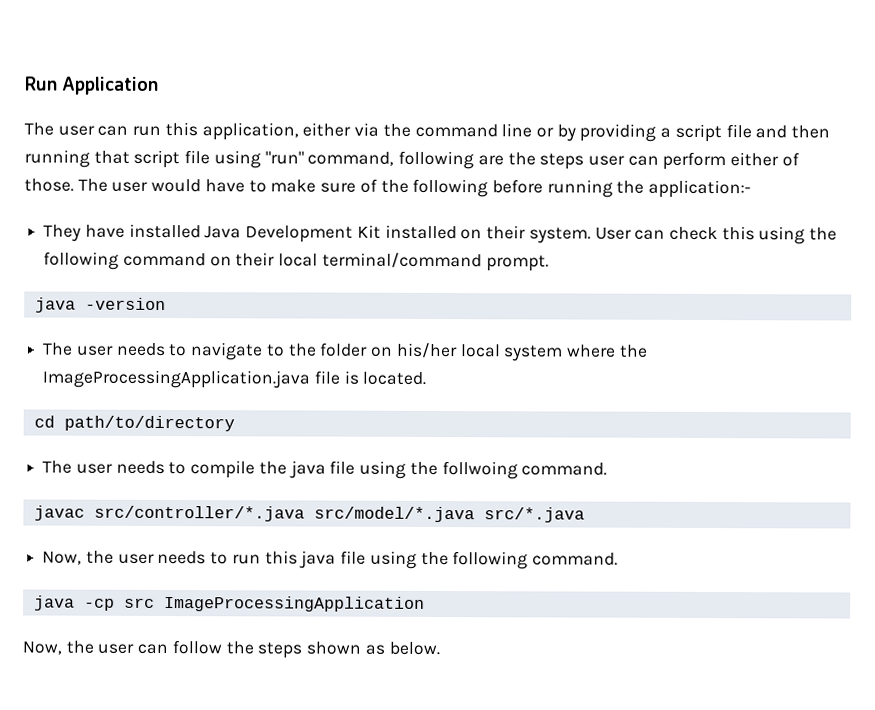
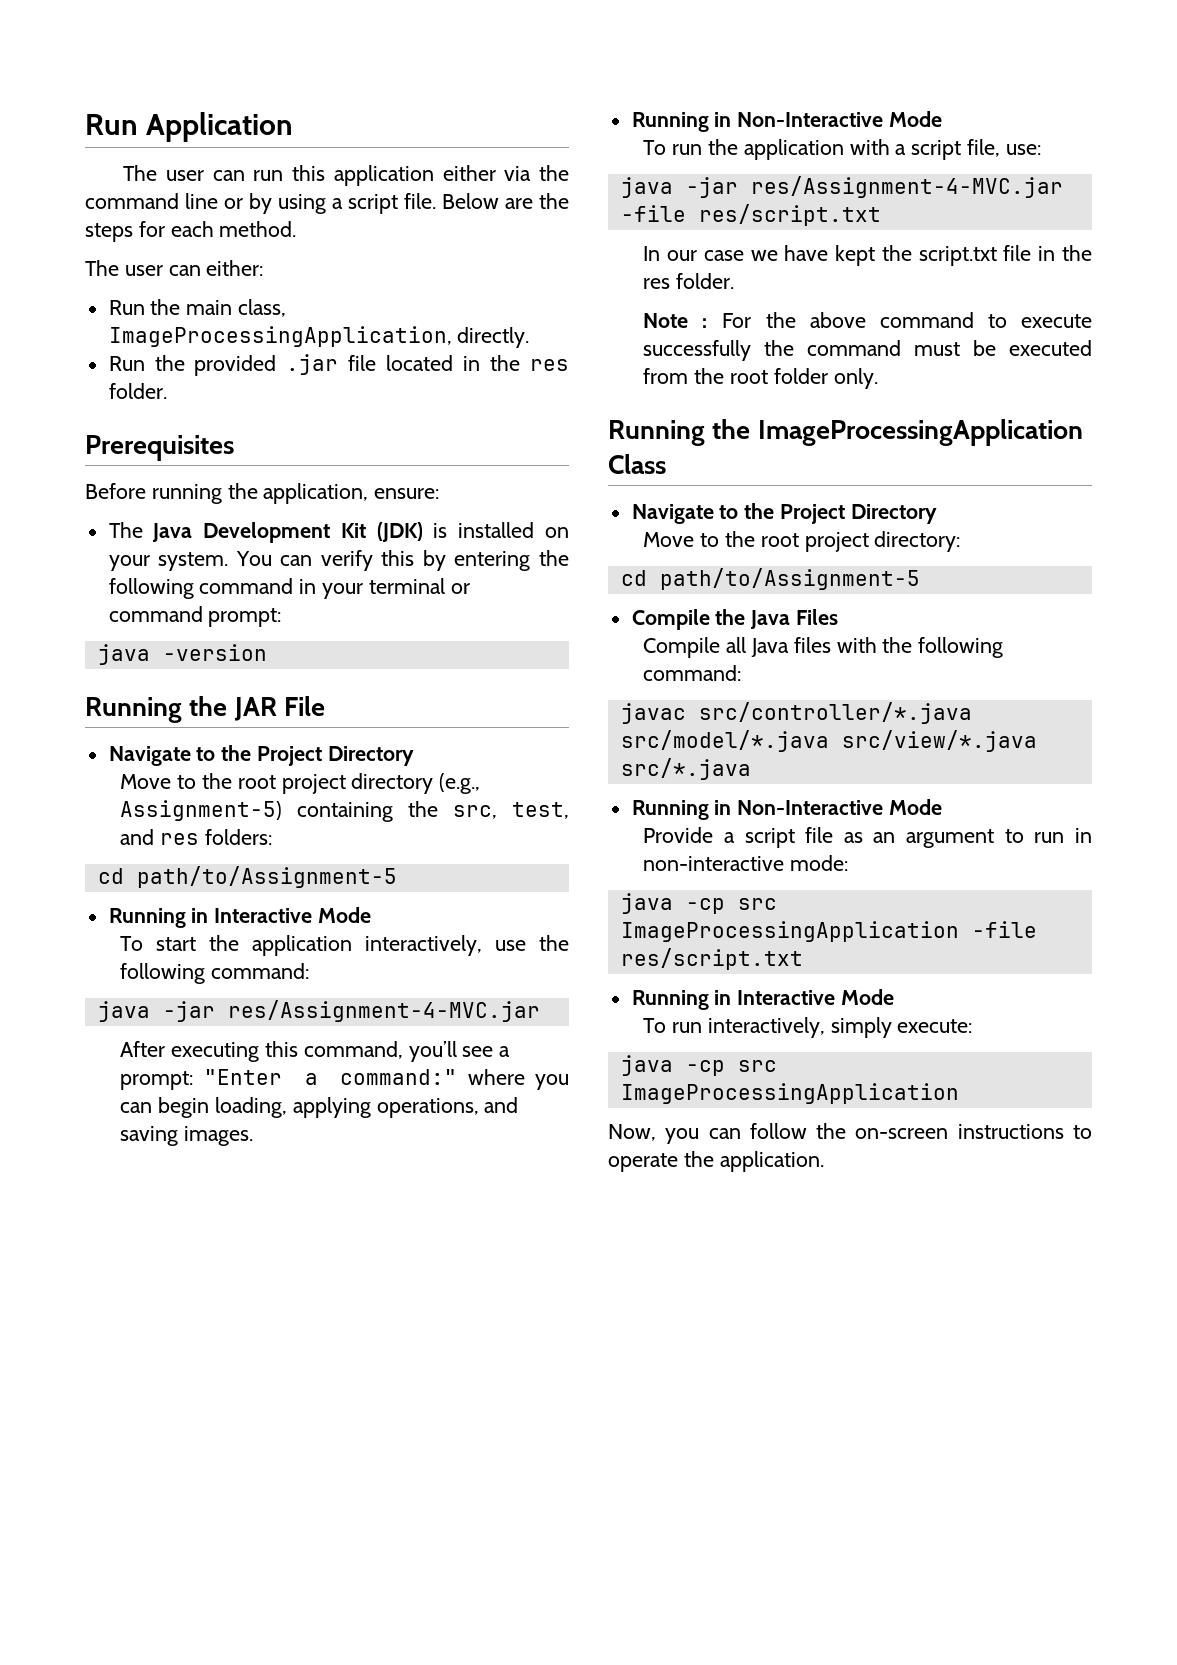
- The user can run this application, either via the command line or by providing a script file and then running that script file using "run" command, following are the steps user can perform either of those. The user would have to make sure of the following before running the application:-
- They have installed Java Development Kit installed on their system. User can check this using the following command on their local terminal/command prompt.
+ The user can run this application either via the command line or by using a script file. Below are the steps for each method.
+ The user can either:
+ Run the main class, ImageProcessingApplication, directly.
+ Run the provided .jar file located in the res folder.
+ Prerequisites
+ Before running the application, ensure:
+ The Java Development Kit (JDK) is installed on your system. You can verify this by entering the following command in your terminal or command prompt:
  java -version
- The user needs to navigate to the folder on his/her local system where the ImageProcessingApplication.java file is located.
- cd path/to/directory
- The user needs to compile the java file using the follwoing command.
+ Running the JAR File
+ Navigate to the Project Directory
+ Move to the root project directory (e.g., Assignment-5) containing the src, test, and res folders:
+ cd path/to/Assignment-5
+ Running in Interactive Mode
+ To start the application interactively, use the following command:
+ java -jar res/Assignment-4-MVC.jar
+ After executing this command, you’ll see a prompt: "Enter a command:" where you can begin loading, applying operations, and saving images.
+ Running in Non-Interactive Mode
+ To run the application with a script file, use:
+ java -jar res/Assignment-4-MVC.jar -file res/script.txt
+ In our case we have kept the script.txt file in the res folder.
+ Note : For the above command to execute successfully the command must be executed from the root folder only.
+ Running the ImageProcessingApplication Class
+ Navigate to the Project Directory
+ Move to the root project directory:
+ cd path/to/Assignment-5
+ Compile the Java Files
+ Compile all Java files with the following command:
- javac src/controller/*.java src/model/*.java src/*.java
- Now, the user needs to run this java file using the following command.
+ javac src/controller/*.java src/model/*.java src/view/*.java src/*.java
+ Running in Non-Interactive Mode
+ Provide a script file as an argument to run in non-interactive mode:
+ java -cp src ImageProcessingApplication -file res/script.txt
+ Running in Interactive Mode
+ To run interactively, simply execute:
- Now, the user can follow the steps shown as below.
+ Now, you can follow the on-screen instructions to operate the application.

